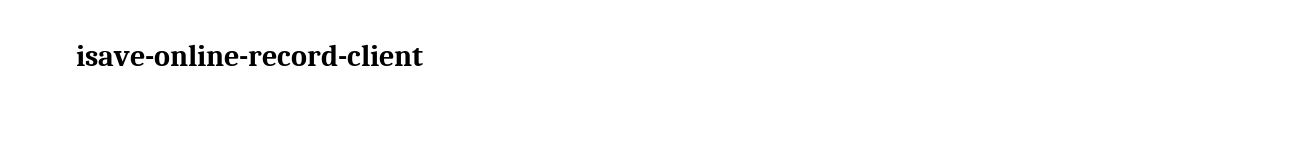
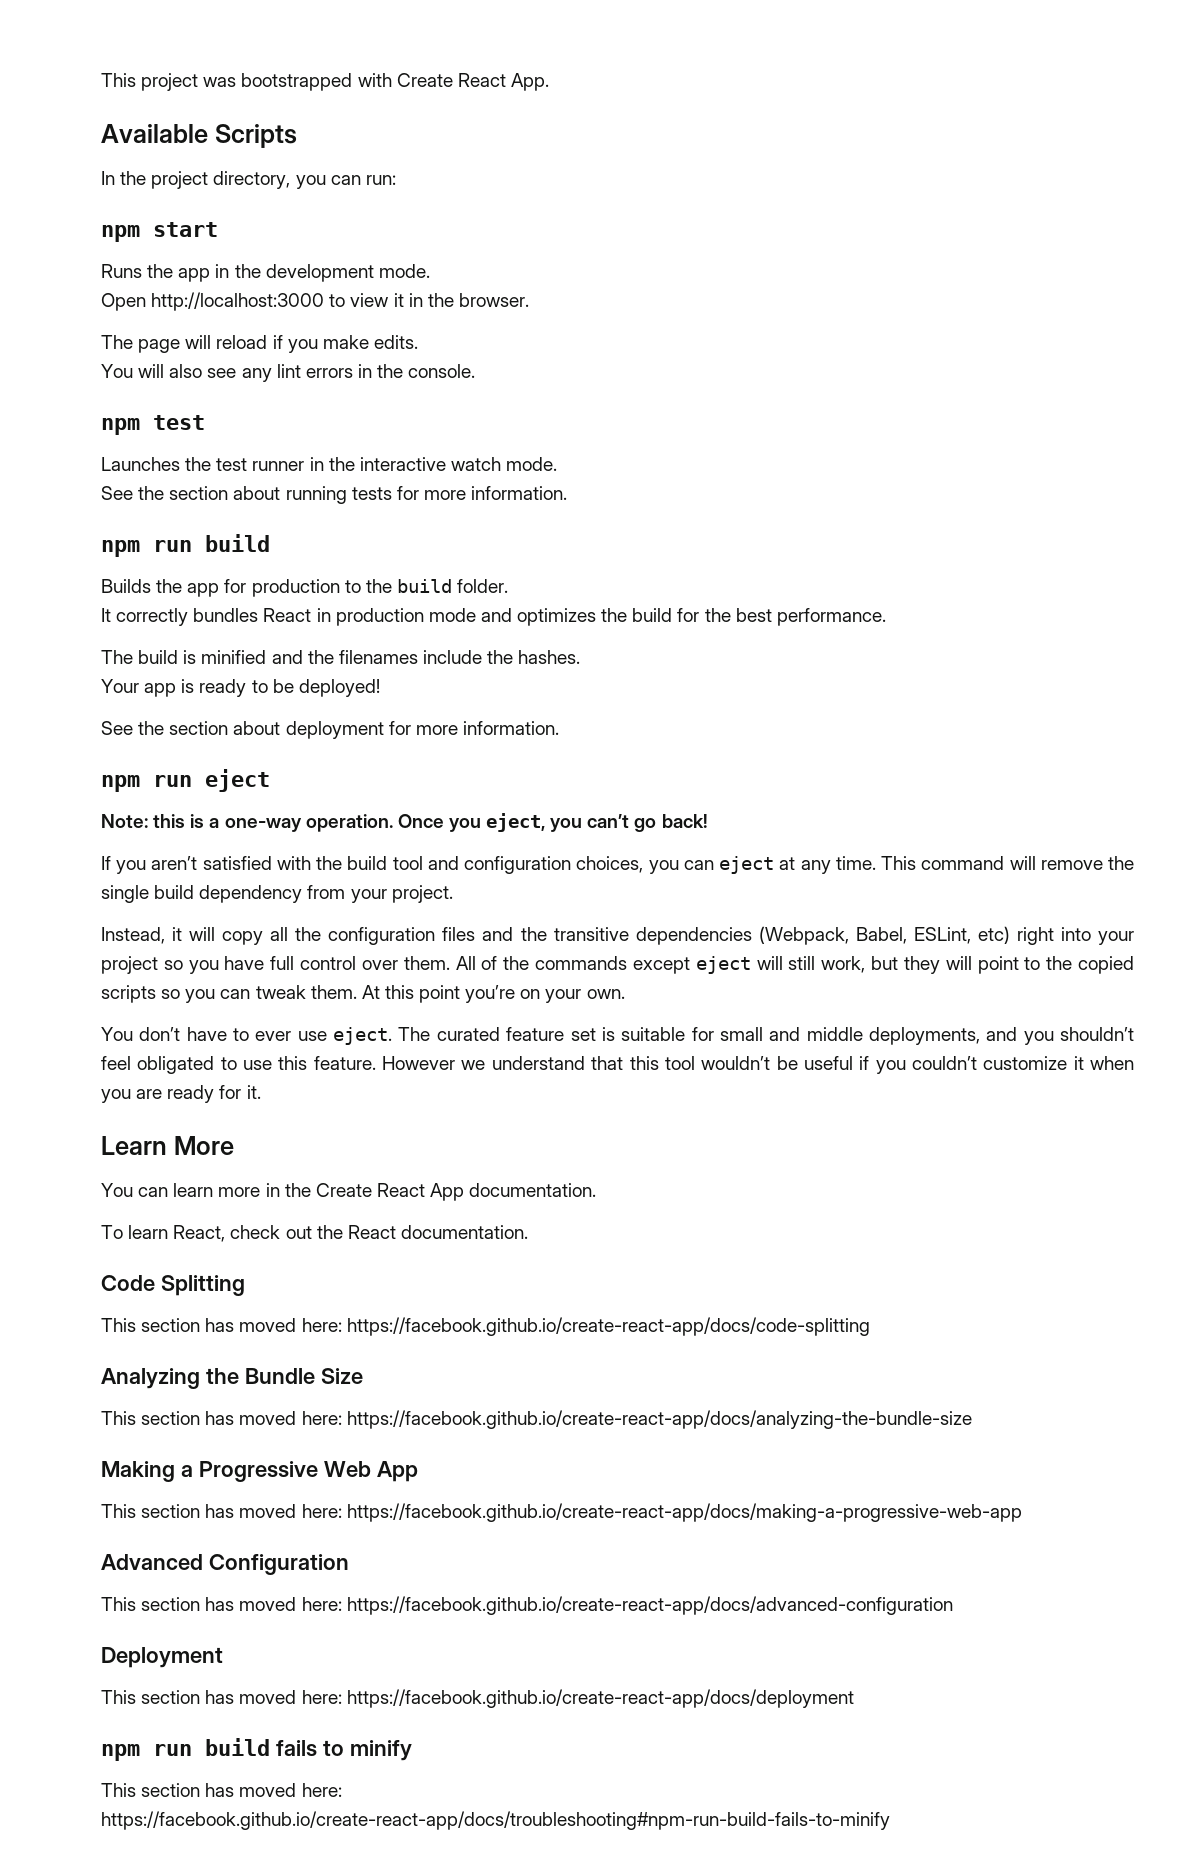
- isave-online-record-client
+ This project was bootstrapped with Create React App.
+ Available Scripts
+ In the project directory, you can run:
+ npm start
+ Runs the app in the development mode.
+ Open http://localhost:3000 to view it in the browser.
+ The page will reload if you make edits.
+ You will also see any lint errors in the console.
+ npm test
+ Launches the test runner in the interactive watch mode.
+ See the section about running tests for more information.
+ npm run build
+ Builds the app for production to the build folder.
+ It correctly bundles React in production mode and optimizes the build for the best performance.
+ The build is minified and the filenames include the hashes.
+ Your app is ready to be deployed!
+ See the section about deployment for more information.
+ npm run eject
+ Note: this is a one-way operation. Once you eject, you can’t go back!
+ If you aren’t satisfied with the build tool and configuration choices, you can eject at any time. This command will remove the single build dependency from your project.
+ Instead, it will copy all the configuration files and the transitive dependencies (Webpack, Babel, ESLint, etc) right into your project so you have full control over them. All of the commands except eject will still work, but they will point to the copied scripts so you can tweak them. At this point you’re on your own.
+ You don’t have to ever use eject. The curated feature set is suitable for small and middle deployments, and you shouldn’t feel obligated to use this feature. However we understand that this tool wouldn’t be useful if you couldn’t customize it when you are ready for it.
+ Learn More
+ You can learn more in the Create React App documentation.
+ To learn React, check out the React documentation.
+ Code Splitting
+ This section has moved here: https://facebook.github.io/create-react-app/docs/code-splitting
+ Analyzing the Bundle Size
+ This section has moved here: https://facebook.github.io/create-react-app/docs/analyzing-the-bundle-size
+ Making a Progressive Web App
+ This section has moved here: https://facebook.github.io/create-react-app/docs/making-a-progressive-web-app
+ Advanced Configuration
+ This section has moved here: https://facebook.github.io/create-react-app/docs/advanced-configuration
+ Deployment
+ This section has moved here: https://facebook.github.io/create-react-app/docs/deployment
+ npm run build fails to minify
+ This section has moved here: https://facebook.github.io/create-react-app/docs/troubleshooting#npm-run-build-fails-to-minify

